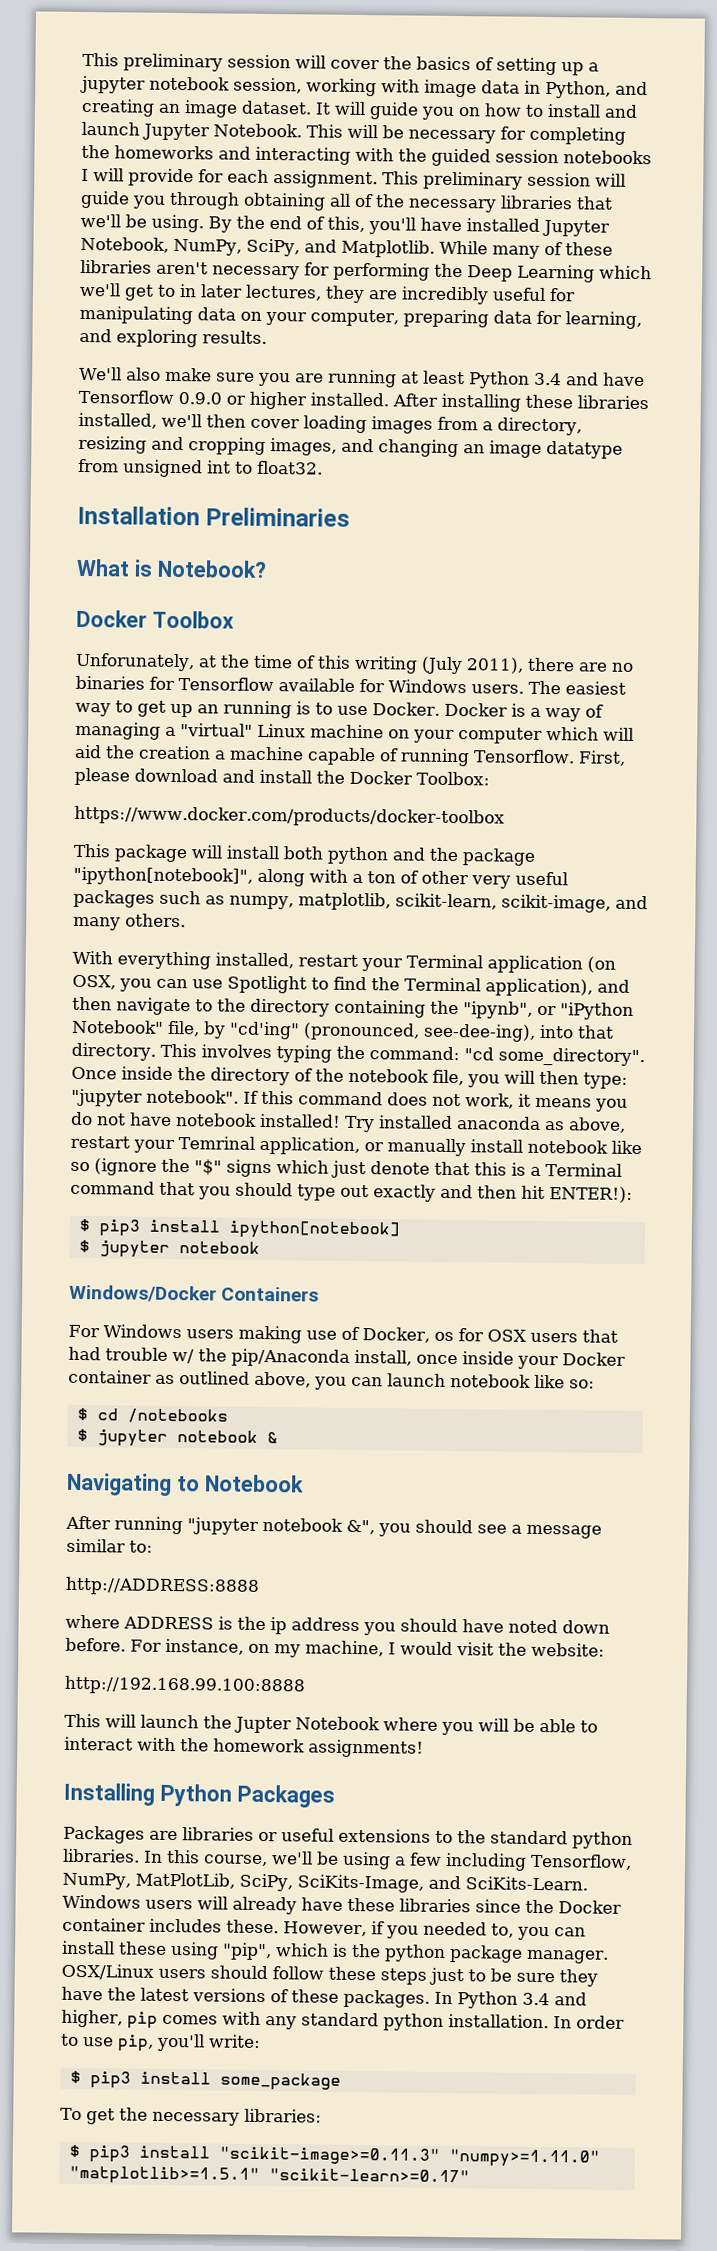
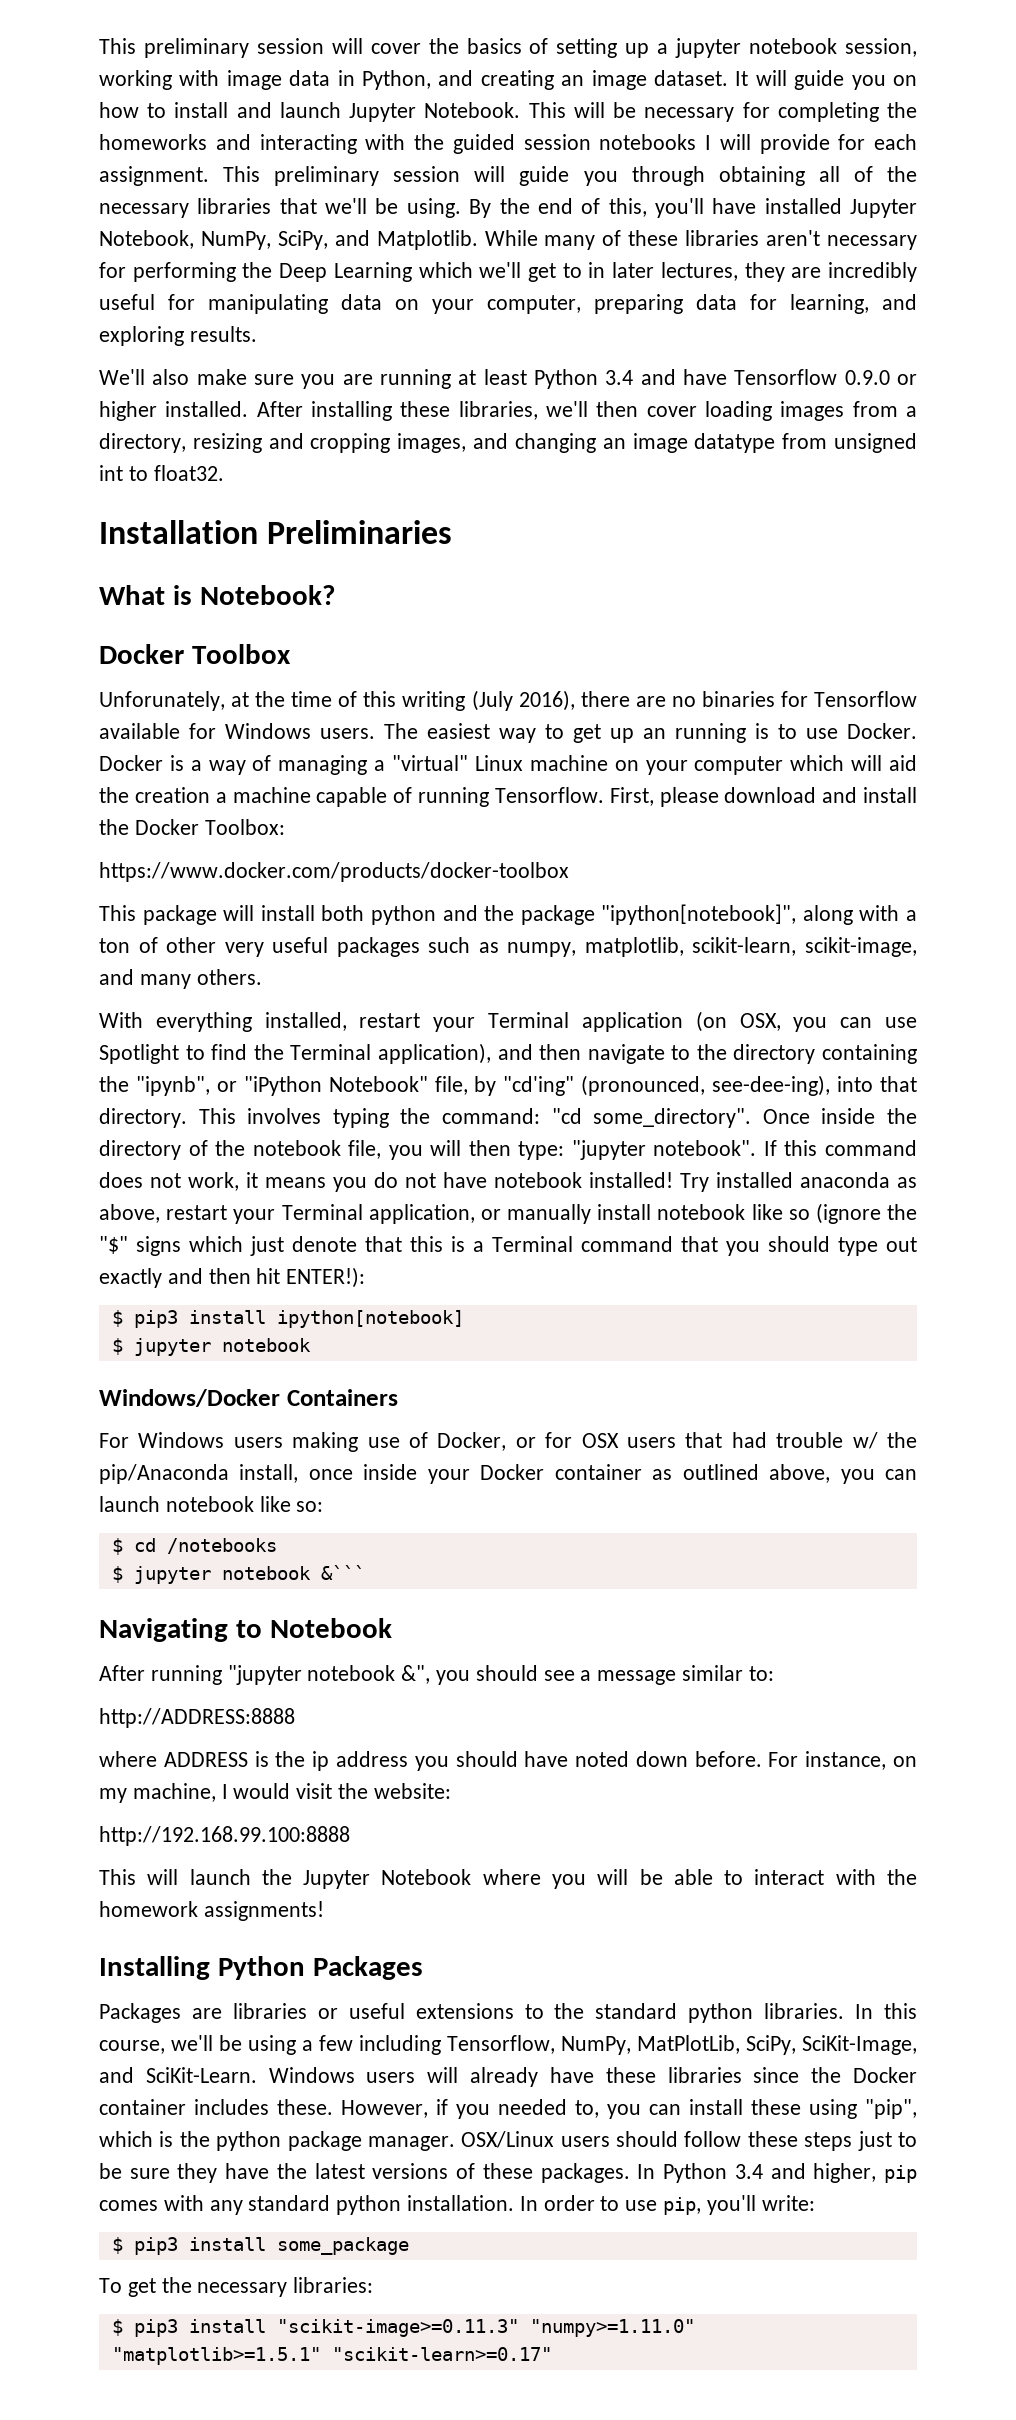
- After installing these libraries installed, we'll then cover loading images from a directory, resizing and cropping images, and changing an image datatype from unsigned int to float32.
+ After installing these libraries, we'll then cover loading images from a directory, resizing and cropping images, and changing an image datatype from unsigned int to float32.
- Unforunately, at the time of this writing (July 2011), there are no binaries for Tensorflow available for Windows users.
+ Unforunately, at the time of this writing (July 2016), there are no binaries for Tensorflow available for Windows users.
- Try installed anaconda as above, restart your Temrinal application, or manually install notebook like so (ignore the "$" signs which just denote that this is a Terminal command that you should type out exactly and then hit ENTER!):
+ Try installed anaconda as above, restart your Terminal application, or manually install notebook like so (ignore the "$" signs which just denote that this is a Terminal command that you should type out exactly and then hit ENTER!):
- For Windows users making use of Docker, os for OSX users that had trouble w/ the pip/Anaconda install, once inside your Docker container as outlined above, you can launch notebook like so:
+ For Windows users making use of Docker, or for OSX users that had trouble w/ the pip/Anaconda install, once inside your Docker container as outlined above, you can launch notebook like so:
- $ jupyter notebook &
+ $ jupyter notebook &```
- This will launch the Jupter Notebook where you will be able to interact with the homework assignments!
+ This will launch the Jupyter Notebook where you will be able to interact with the homework assignments!
- In this course, we'll be using a few including Tensorflow, NumPy, MatPlotLib, SciPy, SciKits-Image, and SciKits-Learn.
+ In this course, we'll be using a few including Tensorflow, NumPy, MatPlotLib, SciPy, SciKit-Image, and SciKit-Learn.

